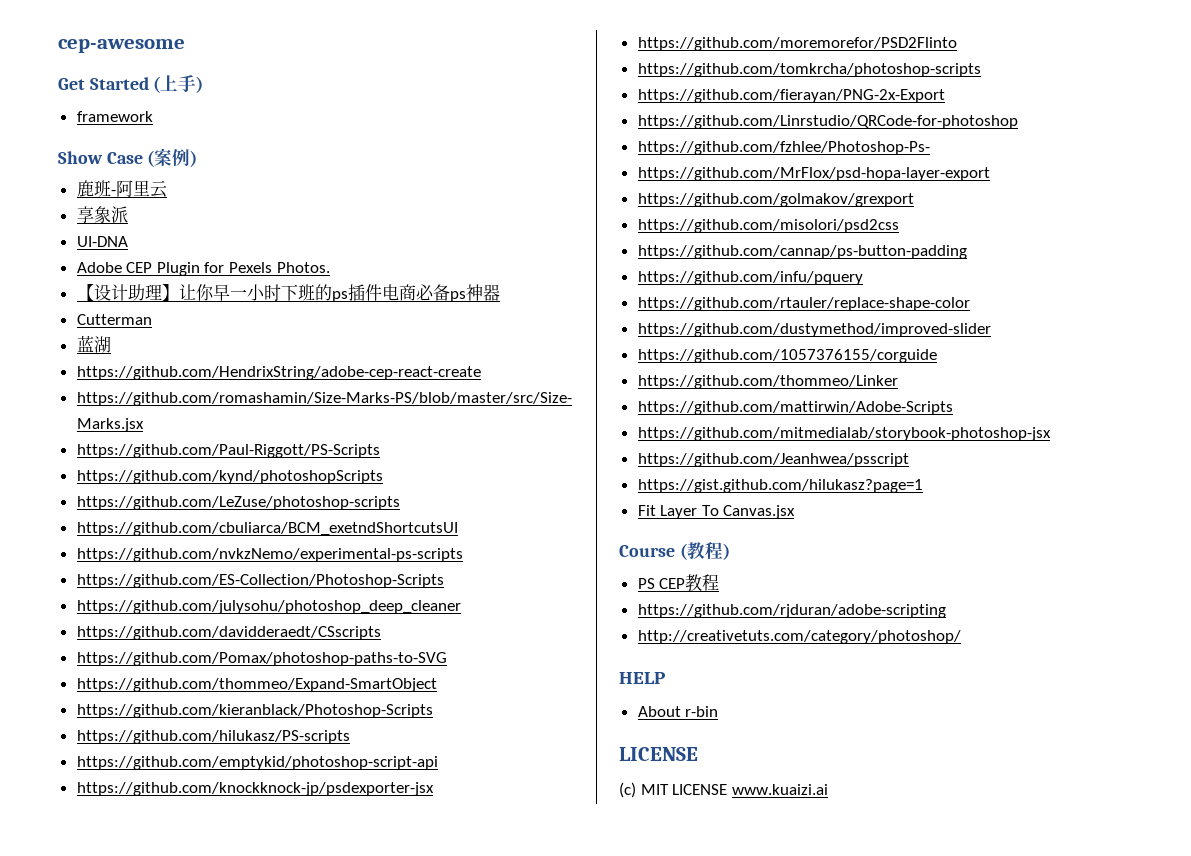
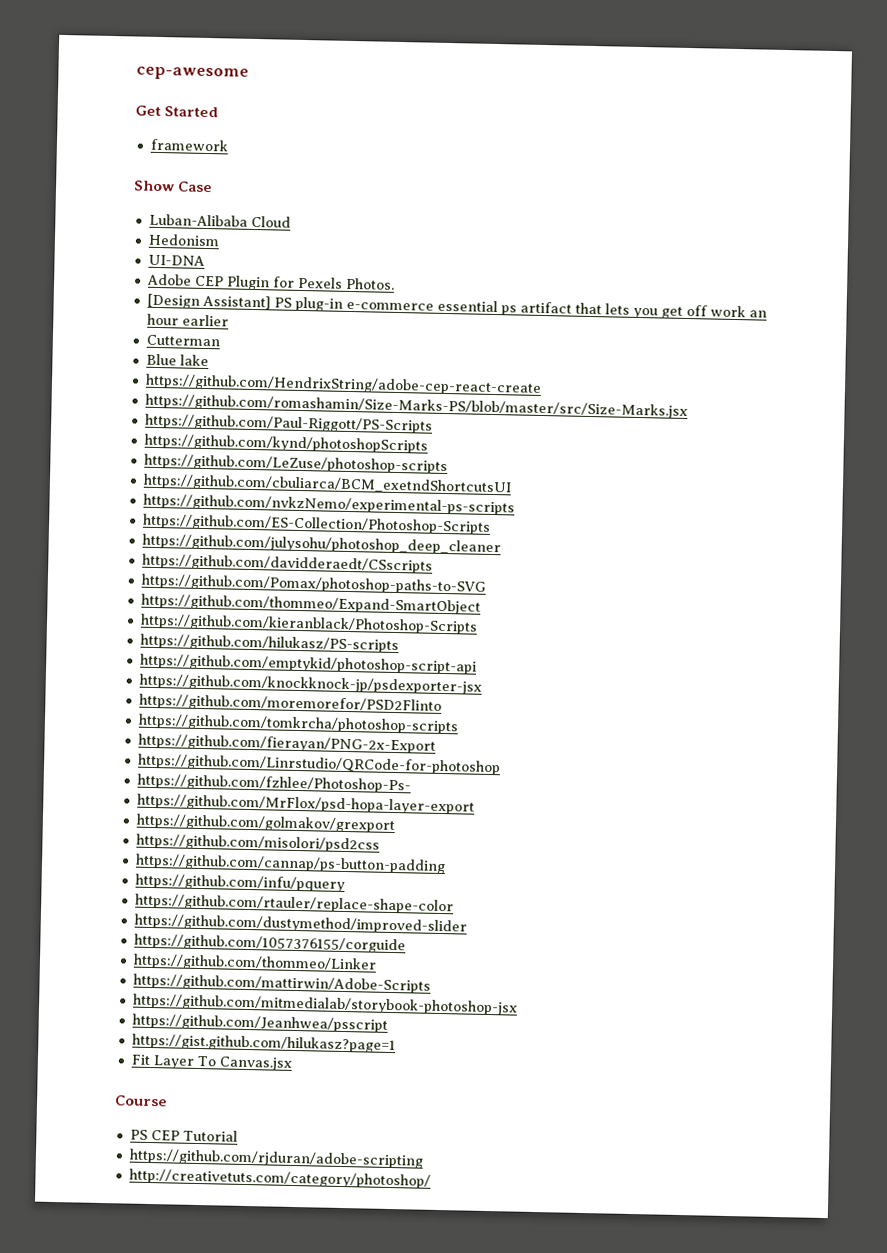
- Get Started (上手)
+ Get Started
- Show Case (案例)
- 鹿班-阿里云
- 享象派
+ Show Case
+ Luban-Alibaba Cloud
+ Hedonism
- 【设计助理】让你早一小时下班的ps插件电商必备ps神器
+ [Design Assistant] PS plug-in e-commerce essential ps artifact that lets you get off work an hour earlier
- 蓝湖
+ Blue lake
- Course (教程)
+ Course
- PS CEP教程
+ PS CEP Tutorial
- HELP
- About r-bin
- LICENSE
- (c) MIT LICENSE www.kuaizi.ai

